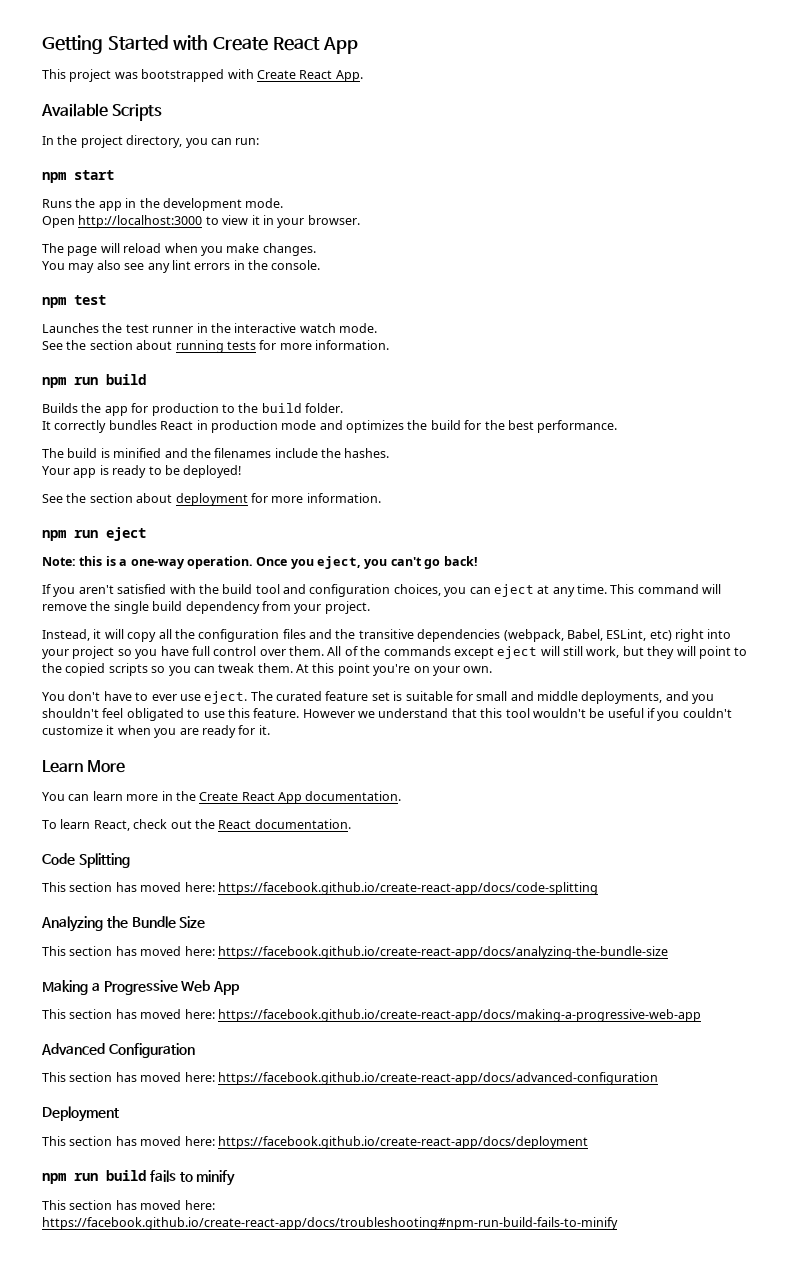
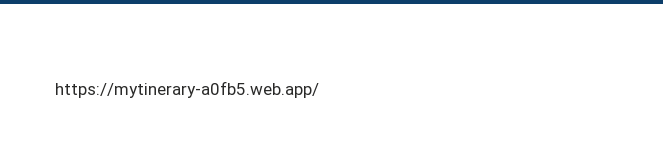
- Getting Started with Create React App
- This project was bootstrapped with Create React App.
- Available Scripts
- In the project directory, you can run:
- npm start
- Runs the app in the development mode.
- Open http://localhost:3000 to view it in your browser.
- The page will reload when you make changes.
- You may also see any lint errors in the console.
- npm test
- Launches the test runner in the interactive watch mode.
- See the section about running tests for more information.
- npm run build
- Builds the app for production to the build folder.
- It correctly bundles React in production mode and optimizes the build for the best performance.
- The build is minified and the filenames include the hashes.
- Your app is ready to be deployed!
- See the section about deployment for more information.
- npm run eject
- Note: this is a one-way operation. Once you eject, you can't go back!
- If you aren't satisfied with the build tool and configuration choices, you can eject at any time. This command will remove the single build dependency from your project.
- Instead, it will copy all the configuration files and the transitive dependencies (webpack, Babel, ESLint, etc) right into your project so you have full control over them. All of the commands except eject will still work, but they will point to the copied scripts so you can tweak them. At this point you're on your own.
- You don't have to ever use eject. The curated feature set is suitable for small and middle deployments, and you shouldn't feel obligated to use this feature. However we understand that this tool wouldn't be useful if you couldn't customize it when you are ready for it.
- Learn More
- You can learn more in the Create React App documentation.
- To learn React, check out the React documentation.
- Code Splitting
- This section has moved here: https://facebook.github.io/create-react-app/docs/code-splitting
- Analyzing the Bundle Size
- This section has moved here: https://facebook.github.io/create-react-app/docs/analyzing-the-bundle-size
- Making a Progressive Web App
- This section has moved here: https://facebook.github.io/create-react-app/docs/making-a-progressive-web-app
- Advanced Configuration
- This section has moved here: https://facebook.github.io/create-react-app/docs/advanced-configuration
- Deployment
- This section has moved here: https://facebook.github.io/create-react-app/docs/deployment
- npm run build fails to minify
- This section has moved here: https://facebook.github.io/create-react-app/docs/troubleshooting#npm-run-build-fails-to-minify
+ https://mytinerary-a0fb5.web.app/

